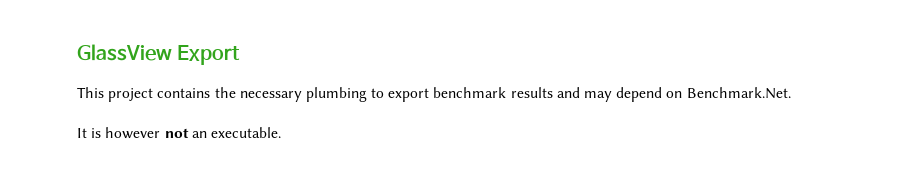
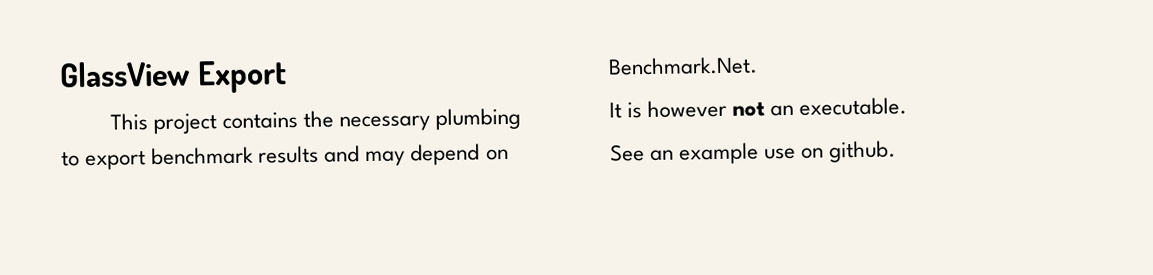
+ See an example use on github.

